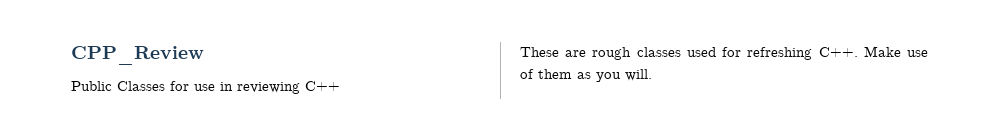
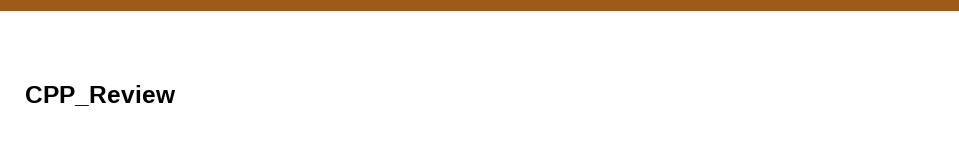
- Public Classes for use in reviewing C++
- These are rough classes used for refreshing C++. Make use of them as you will.

